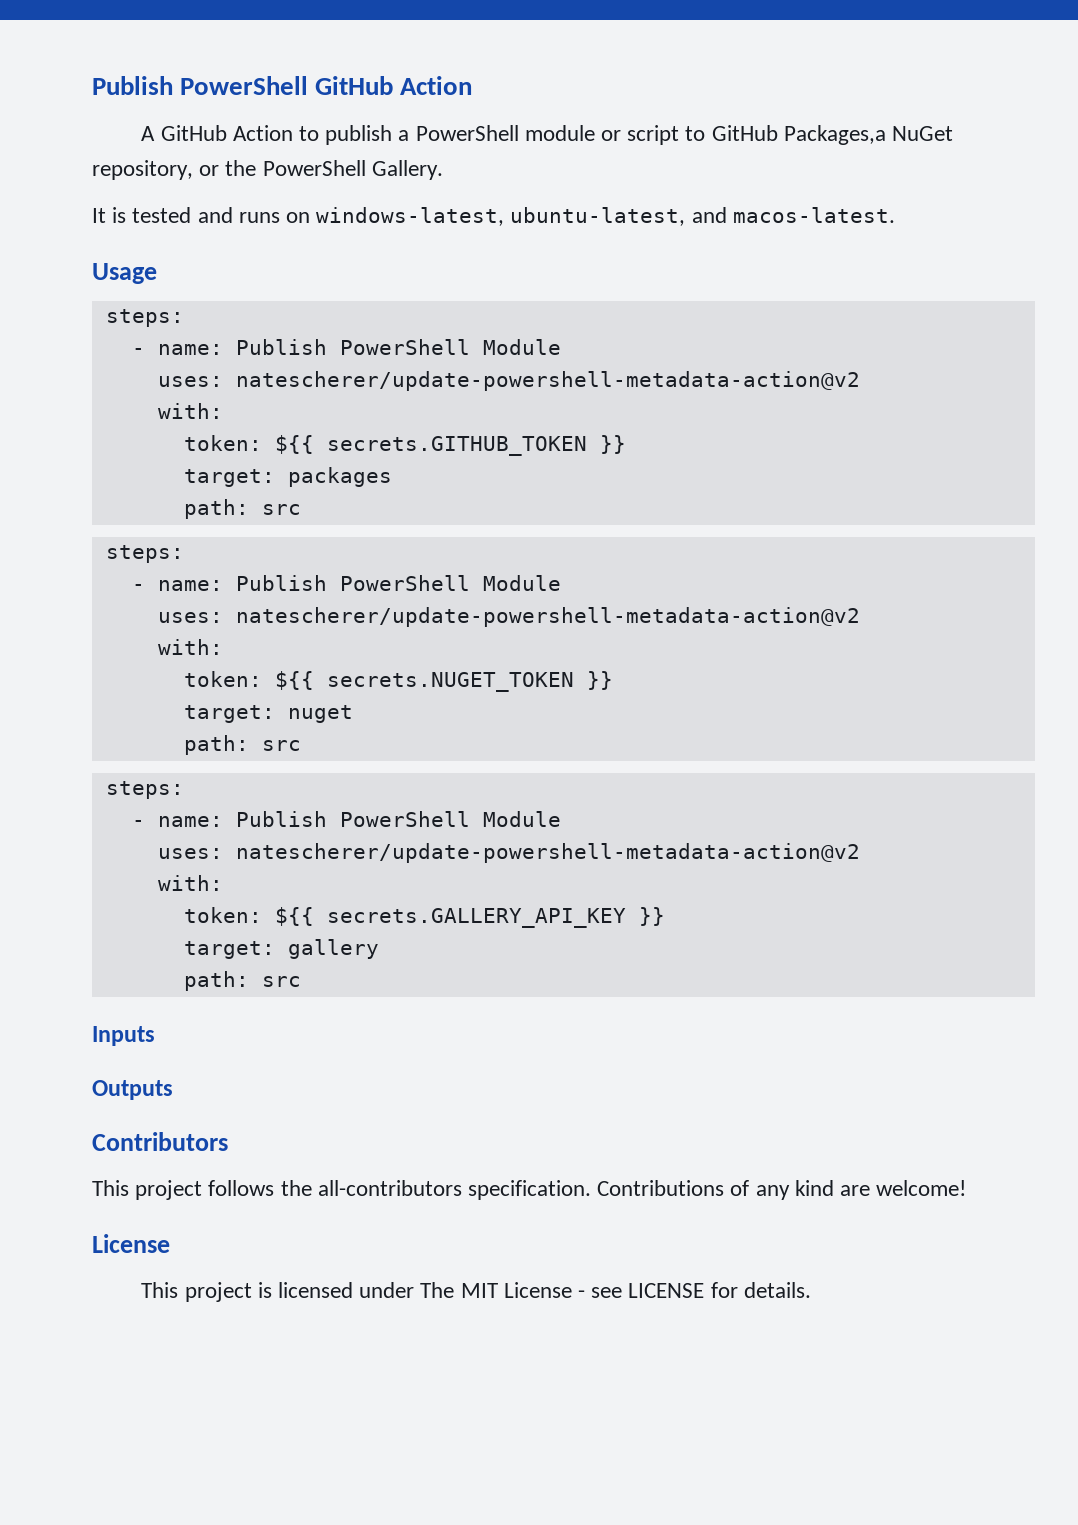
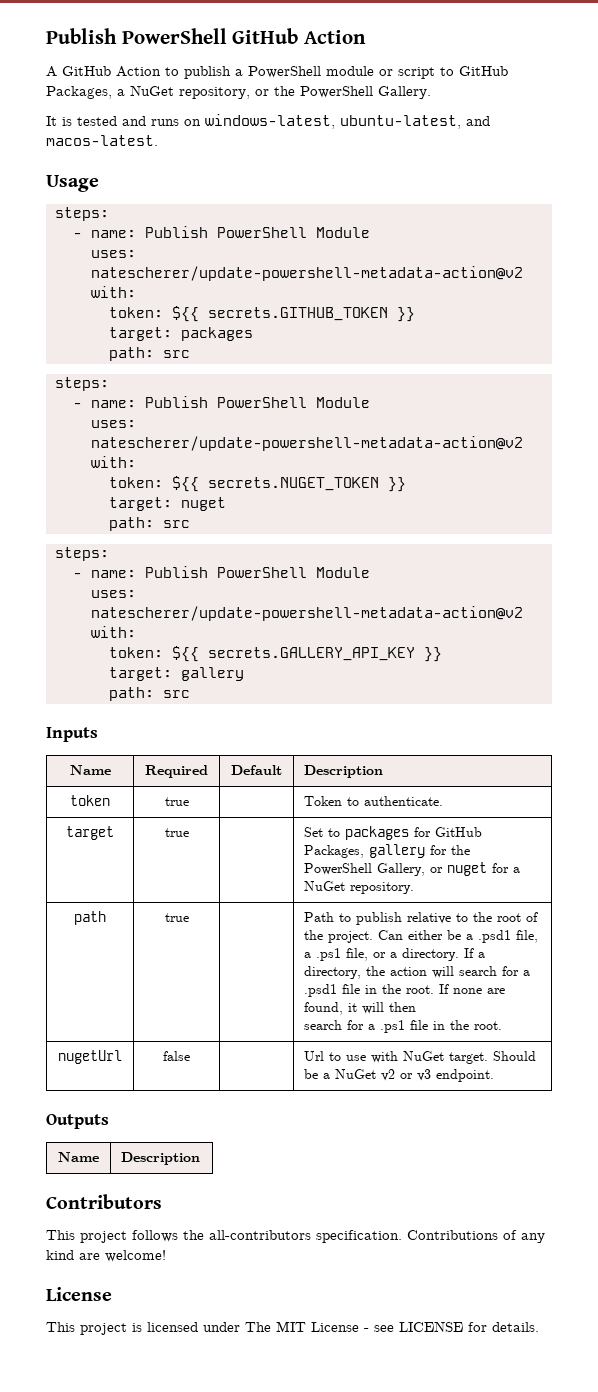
- A GitHub Action to publish a PowerShell module or script to GitHub Packages,a NuGet repository, or the PowerShell Gallery.
+ A GitHub Action to publish a PowerShell module or script to GitHub Packages, a NuGet repository, or the PowerShell Gallery.
+ Name | Required | Default | Description
+ token | true | | Token to authenticate.
+ target | true | | Set to packages for GitHub Packages, gallery for the PowerShell Gallery, or nuget for a NuGet repository.
+ path | true | | Path to publish relative to the root of the project. Can either be a .psd1 file, a .ps1 file, or a directory. If a directory, the action will search for a .psd1 file in the root. If none are found, it will then
+ search for a .ps1 file in the root.
+ nugetUrl | false | | Url to use with NuGet target. Should be a NuGet v2 or v3 endpoint.
+ Name | Description

